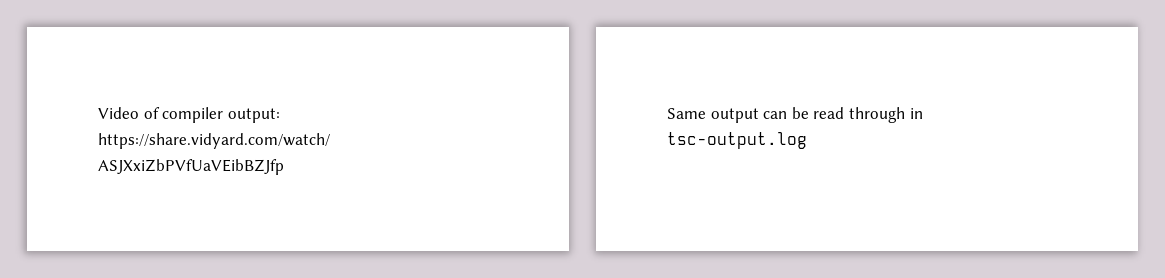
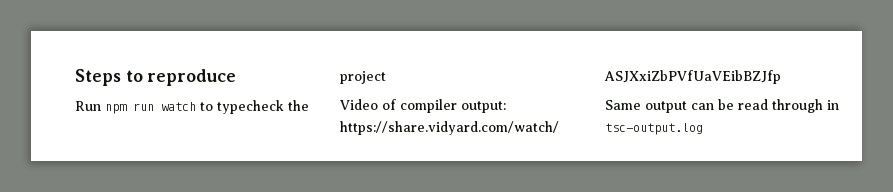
+ Steps to reproduce
+ Run npm run watch to typecheck the project

